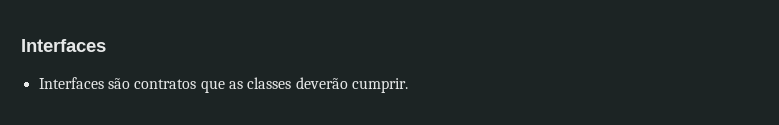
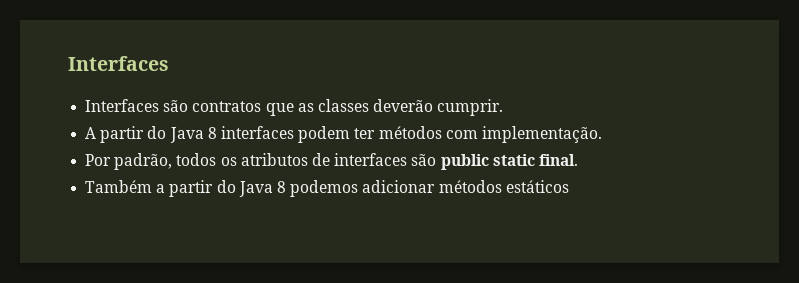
+ A partir do Java 8 interfaces podem ter métodos com implementação.
+ Por padrão, todos os atributos de interfaces são public static final.
+ Também a partir do Java 8 podemos adicionar métodos estáticos

